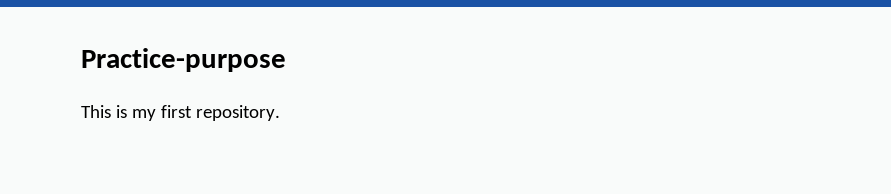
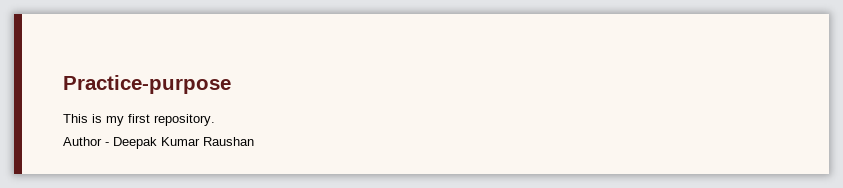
+ Author - Deepak Kumar Raushan

